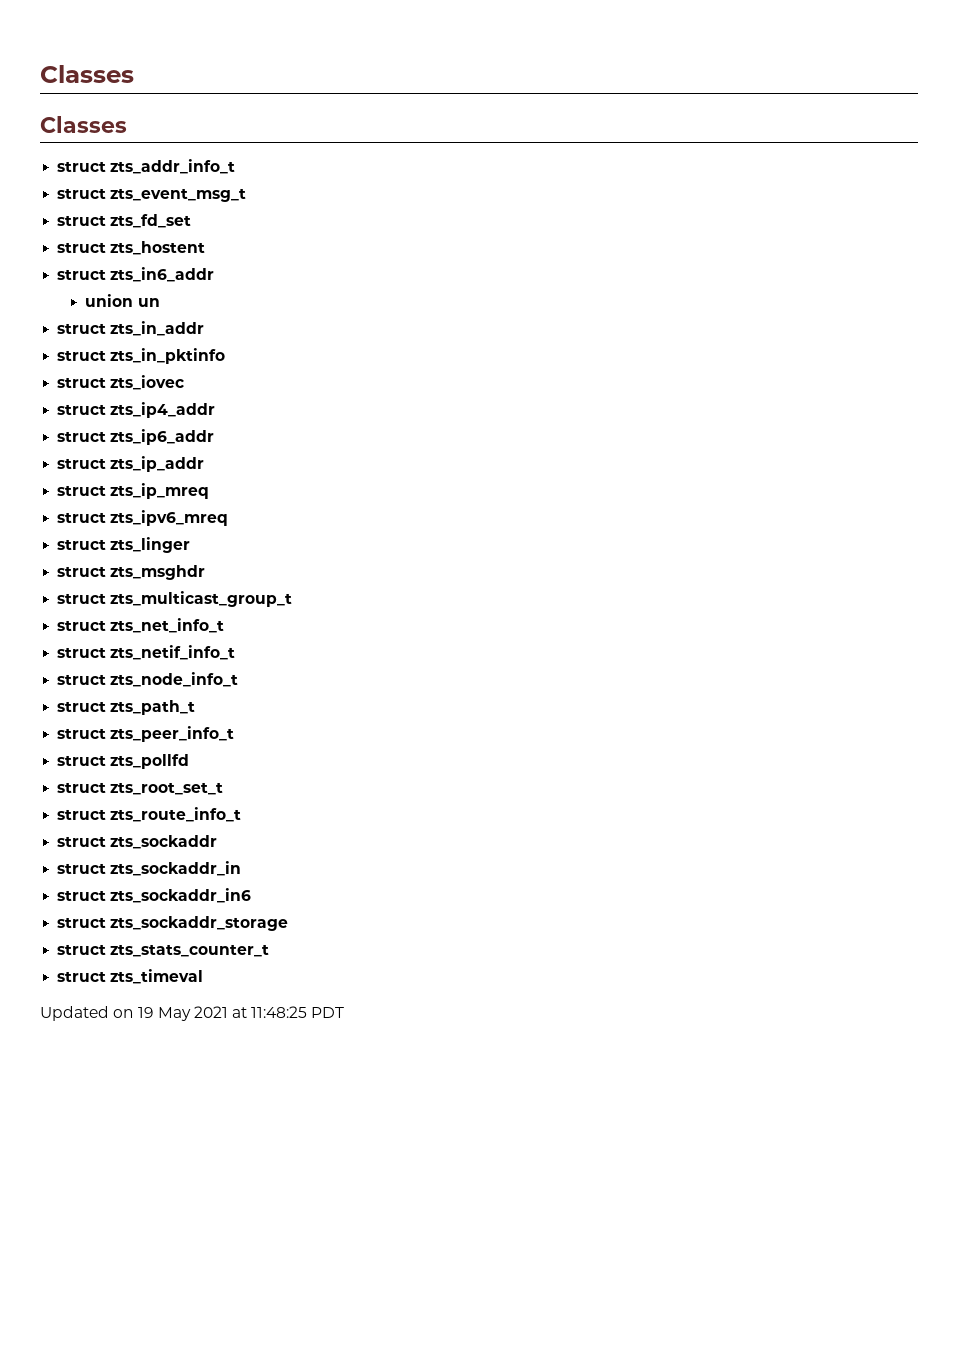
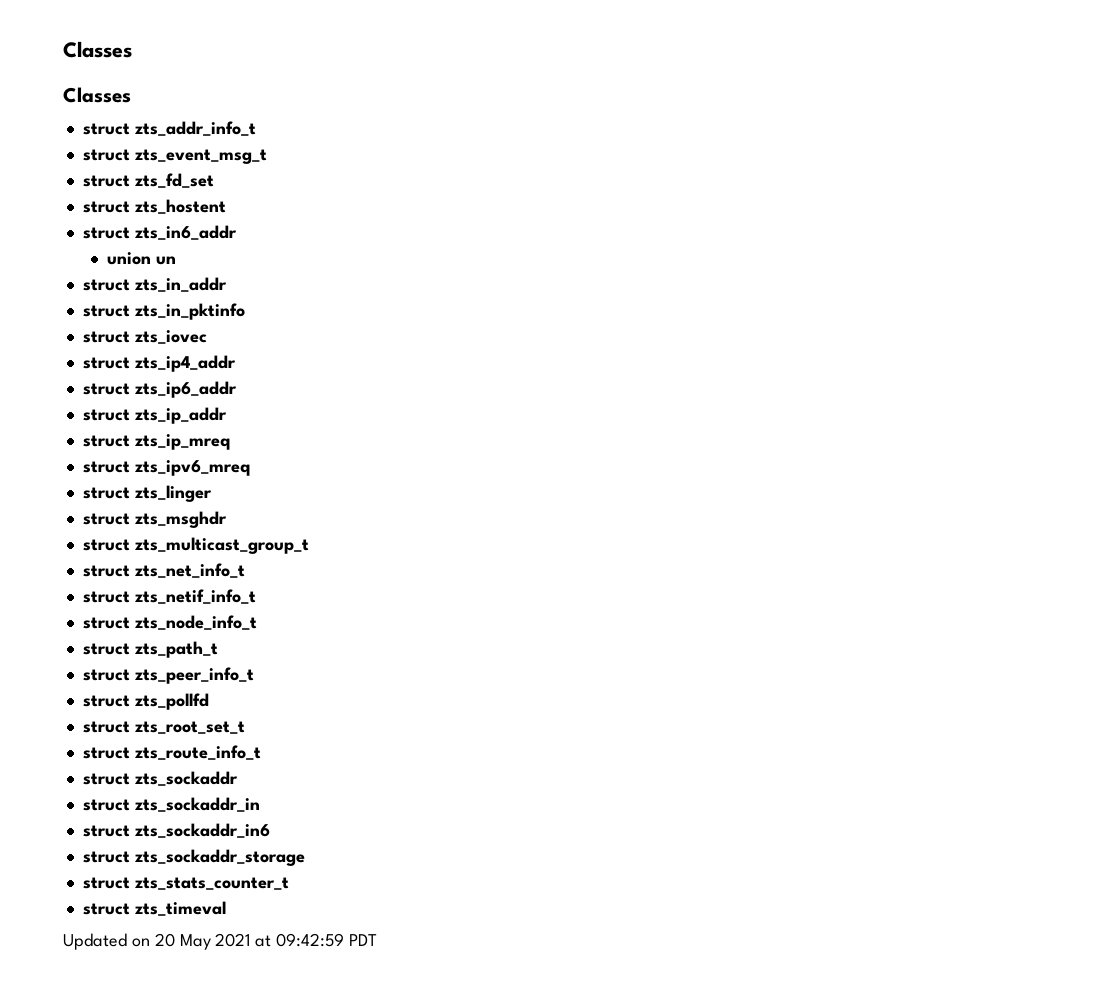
- Updated on 19 May 2021 at 11:48:25 PDT
+ Updated on 20 May 2021 at 09:42:59 PDT

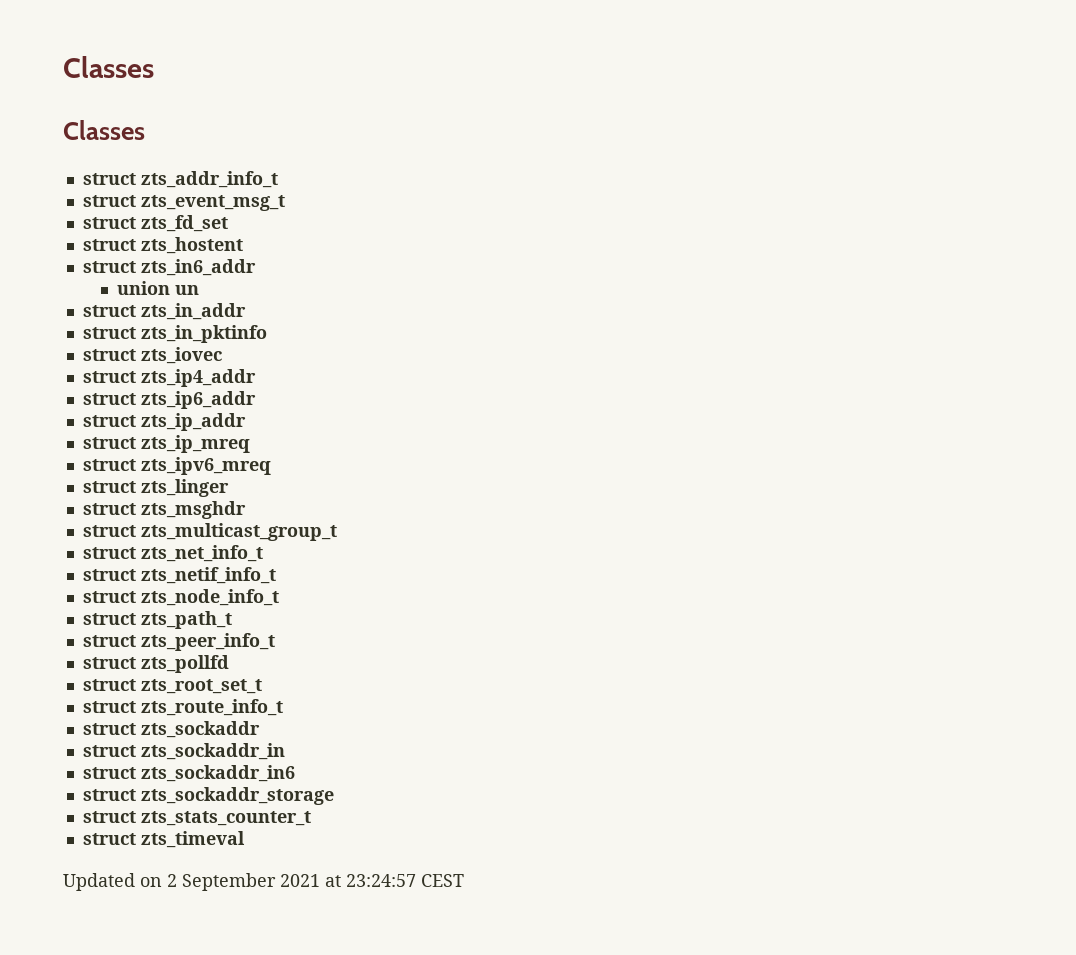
- Updated on 20 May 2021 at 09:42:59 PDT
+ Updated on 2 September 2021 at 23:24:57 CEST

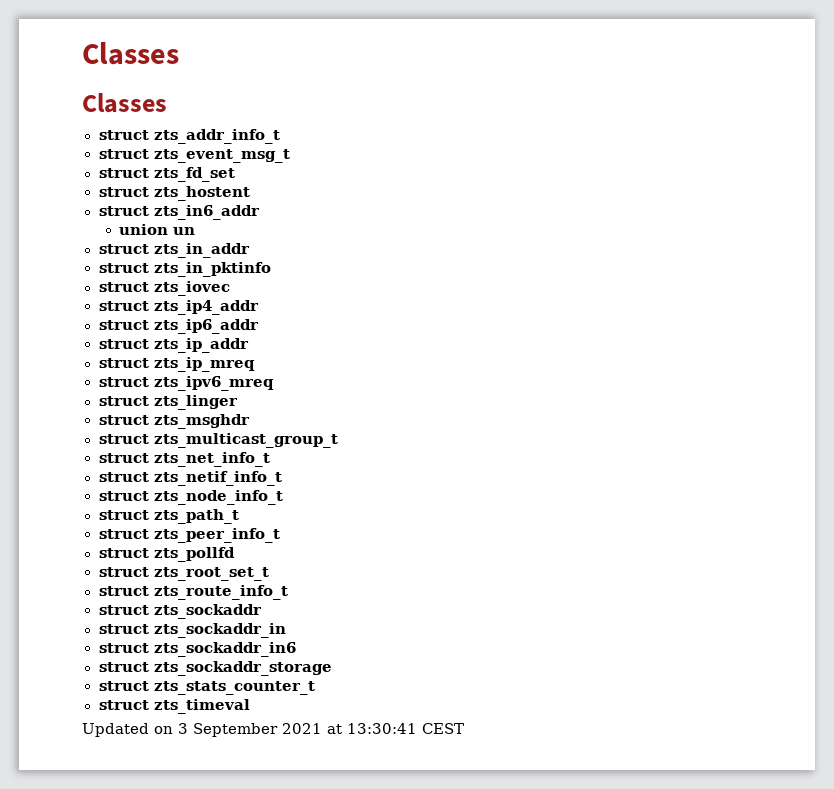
- Updated on 2 September 2021 at 23:24:57 CEST
+ Updated on 3 September 2021 at 13:30:41 CEST

